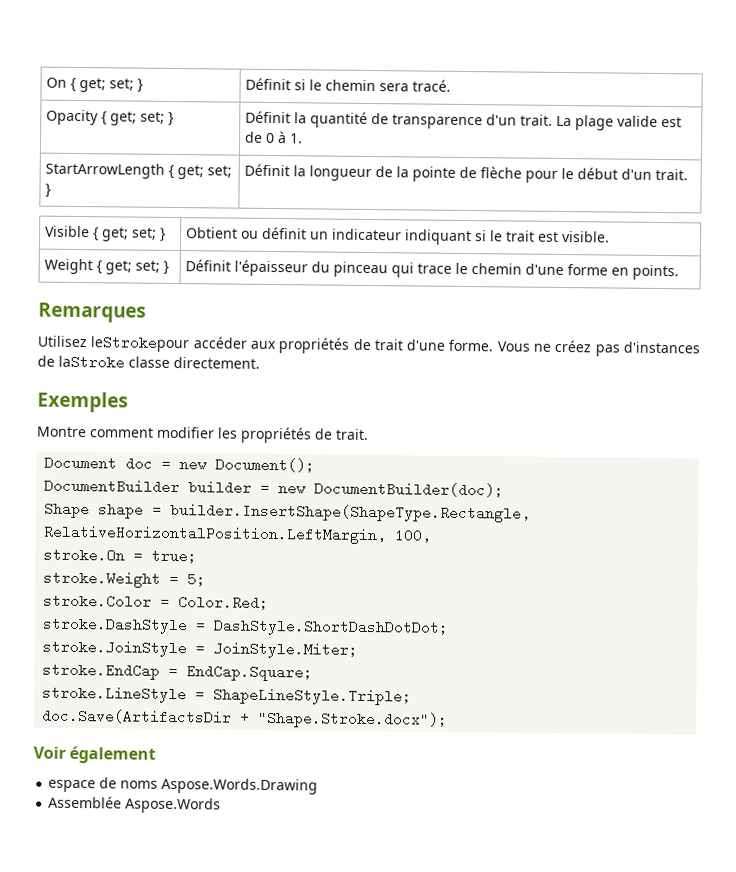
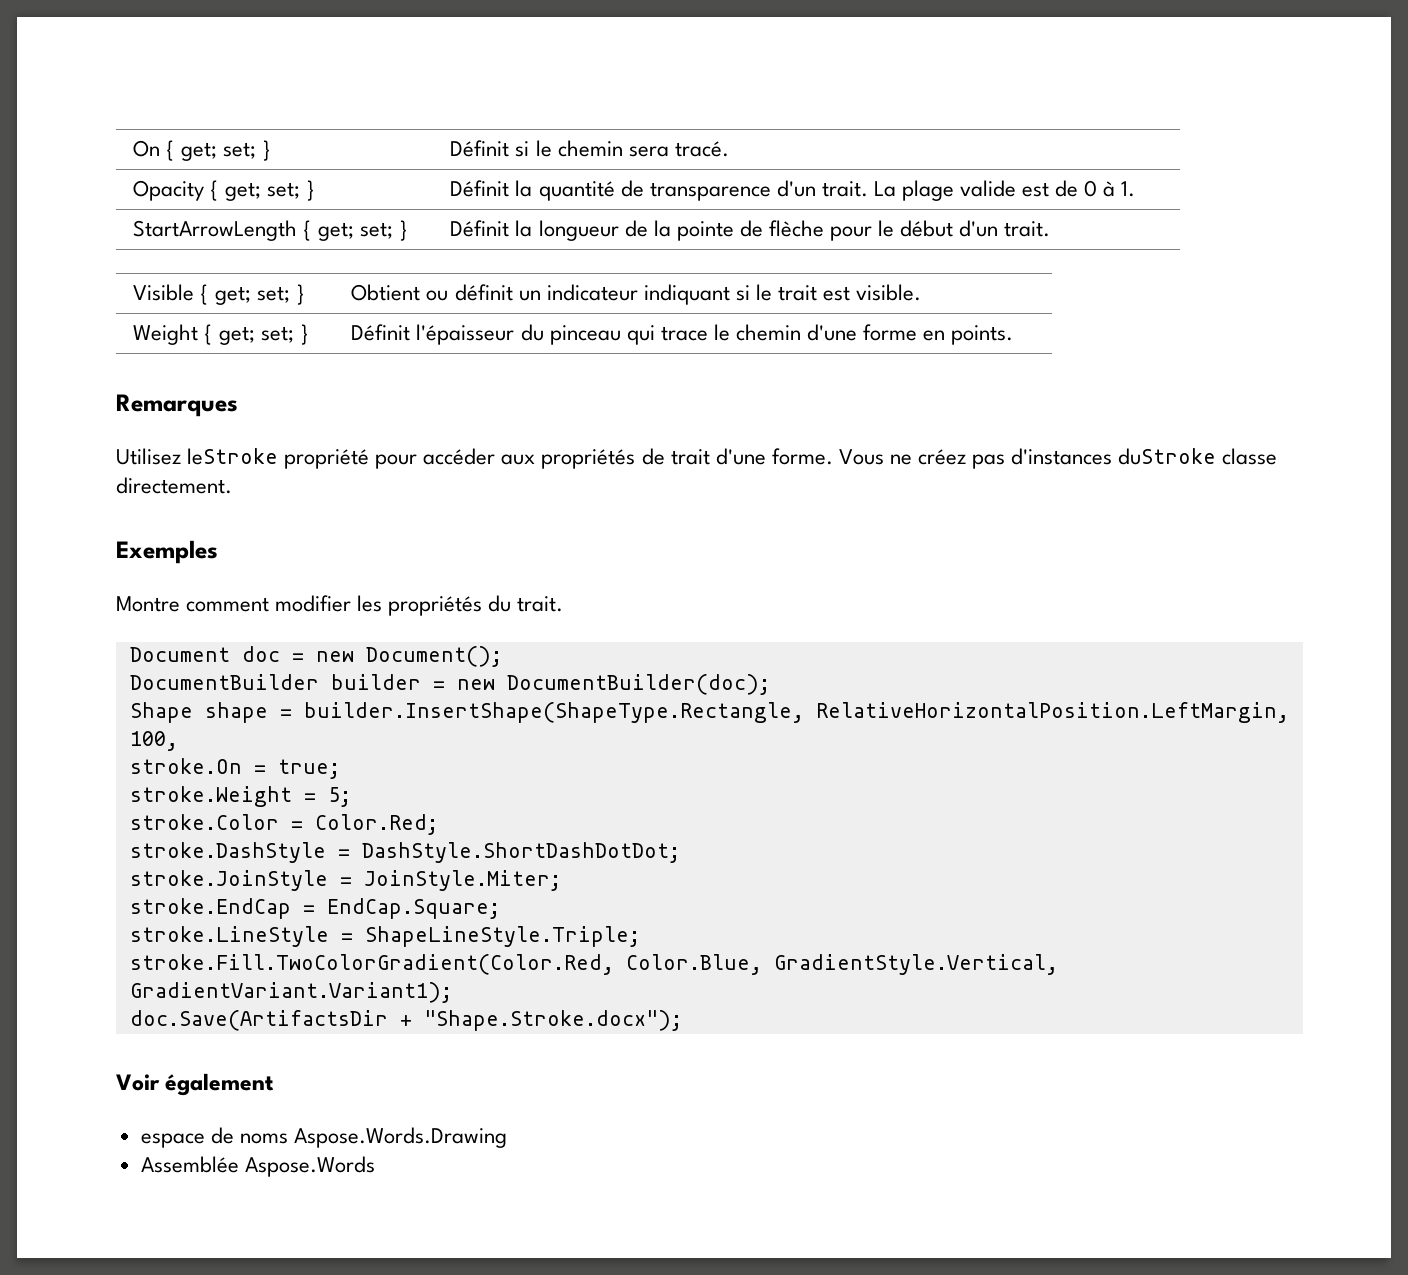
- Utilisez leStrokepour accéder aux propriétés de trait d'une forme.
+ Utilisez leStroke propriété pour accéder aux propriétés de trait d'une forme.
- Vous ne créez pas d'instances de laStroke classe directement.
+ Vous ne créez pas d'instances duStroke classe directement.
- Montre comment modifier les propriétés de trait.
+ Montre comment modifier les propriétés du trait.
+ stroke.Fill.TwoColorGradient(Color.Red, Color.Blue, GradientStyle.Vertical, GradientVariant.Variant1);

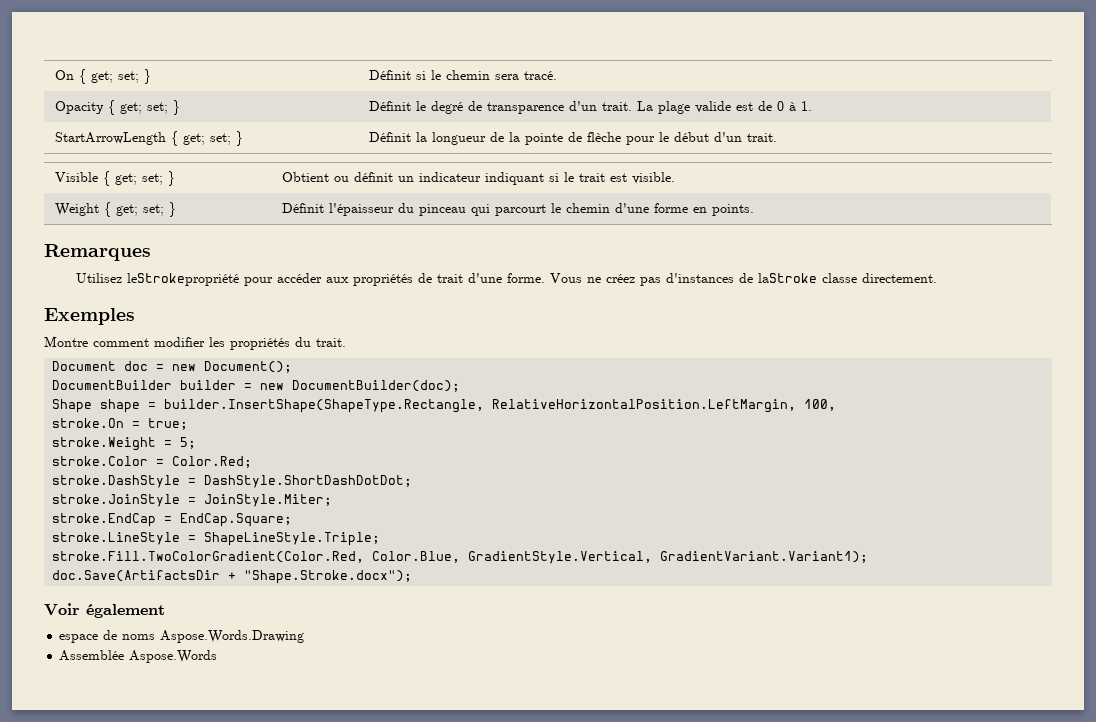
- Opacity { get; set; } | Définit la quantité de transparence d'un trait. La plage valide est de 0 à 1.
+ Opacity { get; set; } | Définit le degré de transparence d'un trait. La plage valide est de 0 à 1.
- Weight { get; set; } | Définit l'épaisseur du pinceau qui trace le chemin d'une forme en points.
+ Weight { get; set; } | Définit l'épaisseur du pinceau qui parcourt le chemin d'une forme en points.
- Utilisez leStroke propriété pour accéder aux propriétés de trait d'une forme.
+ Utilisez leStrokepropriété pour accéder aux propriétés de trait d'une forme.
- Vous ne créez pas d'instances duStroke classe directement.
+ Vous ne créez pas d'instances de laStroke classe directement.

